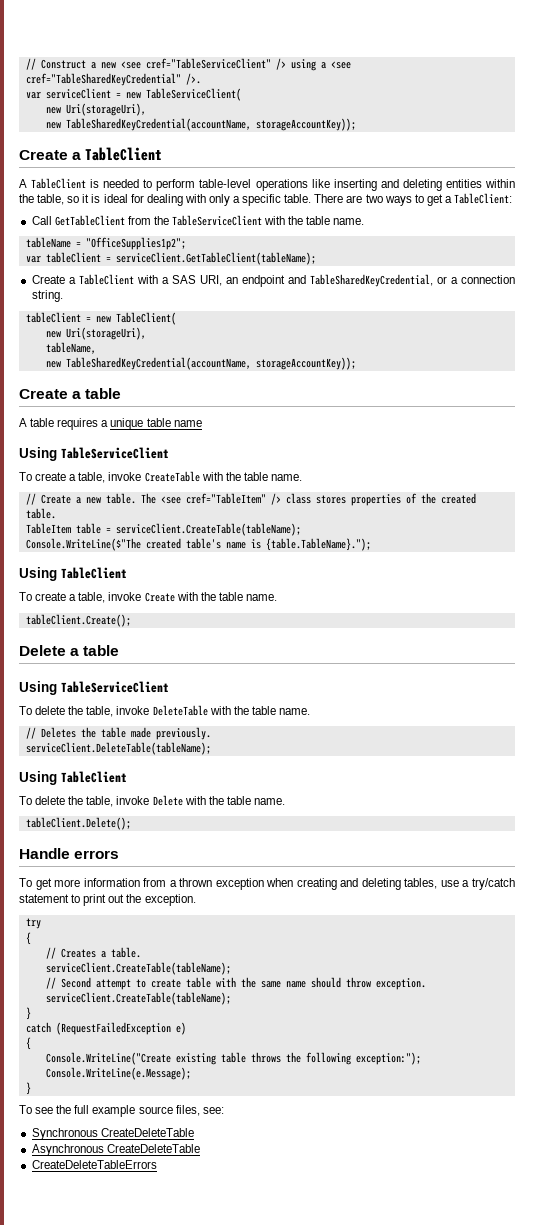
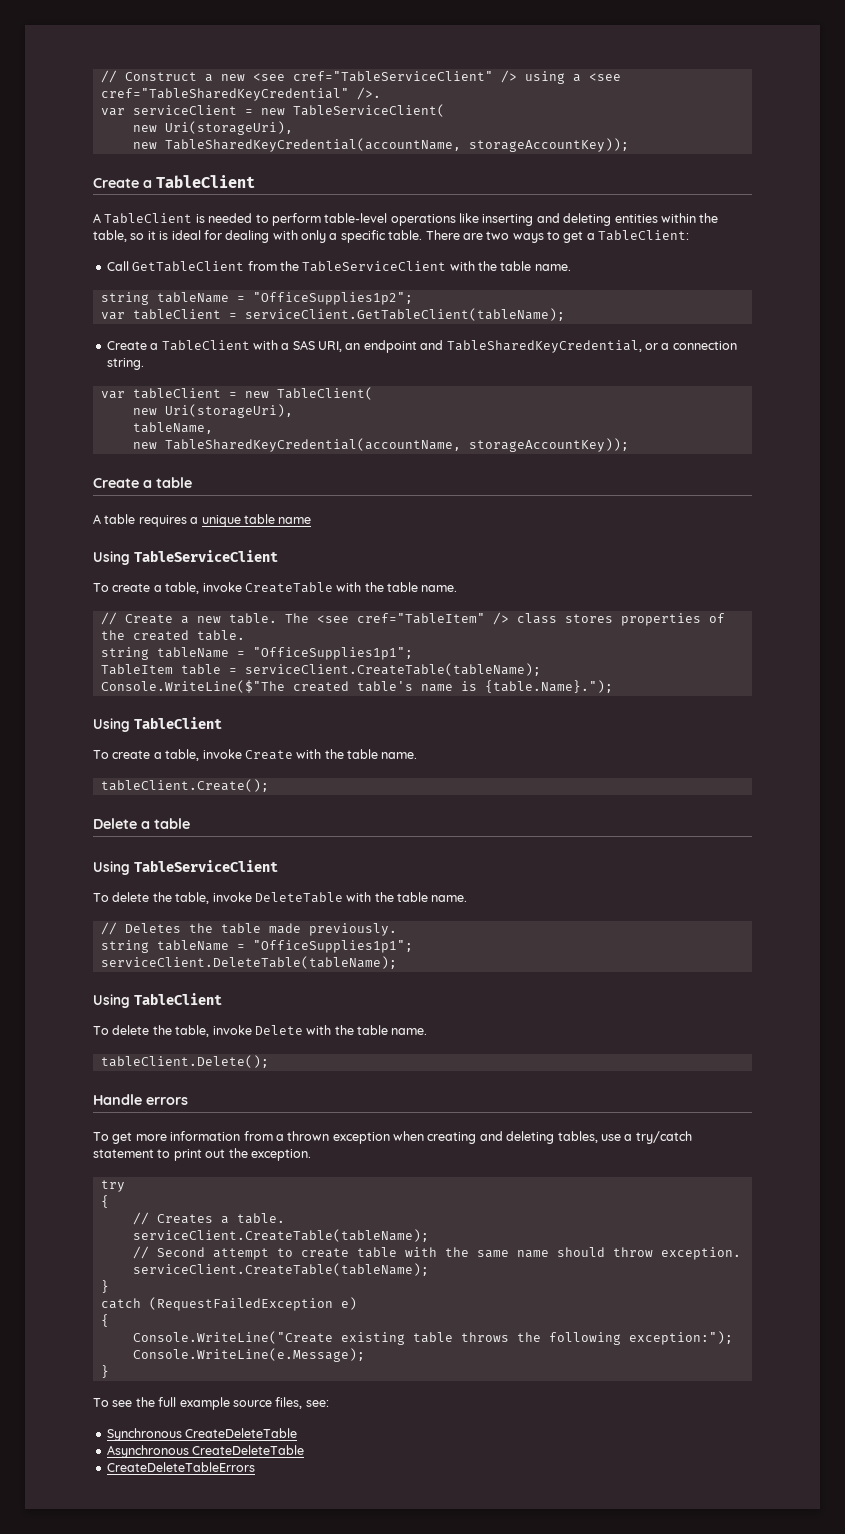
- tableName = "OfficeSupplies1p2";
+ string tableName = "OfficeSupplies1p2";
- tableClient = new TableClient(
+ var tableClient = new TableClient(
  The <see cref="TableItem" /> class stores properties of the created table.
+ string tableName = "OfficeSupplies1p1";
- Console.WriteLine($"The created table's name is {table.TableName}.");
+ Console.WriteLine($"The created table's name is {table.Name}.");
  // Deletes the table made previously.
+ string tableName = "OfficeSupplies1p1";

